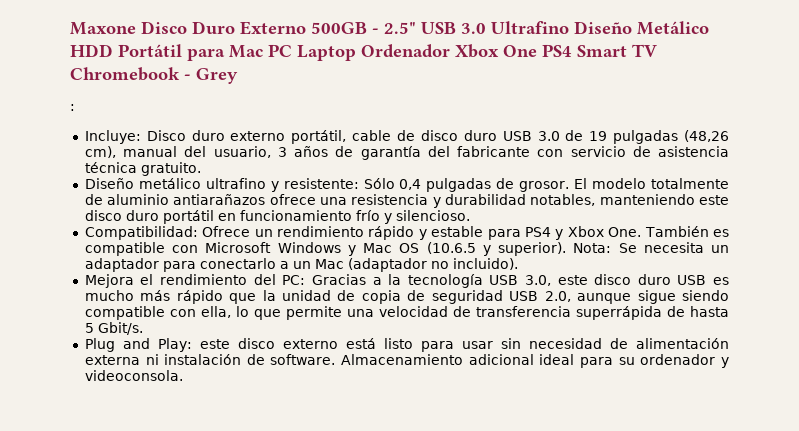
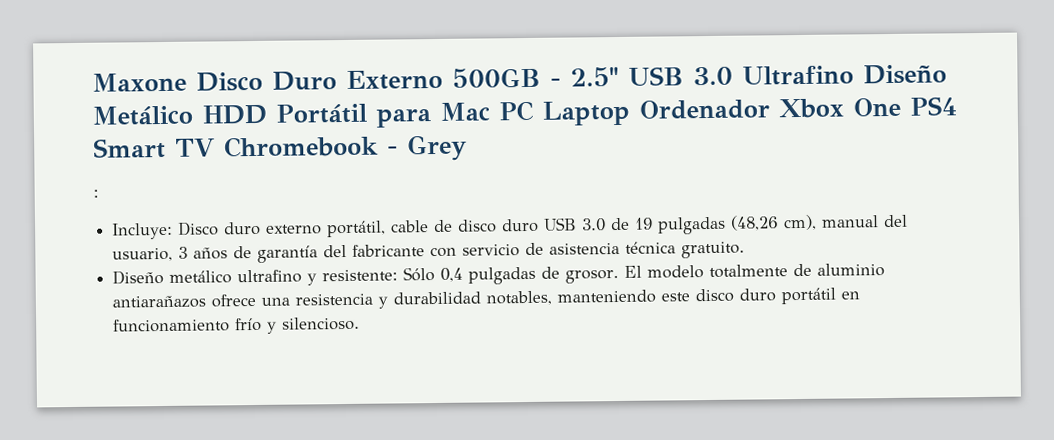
- Compatibilidad: Ofrece un rendimiento rápido y estable para PS4 y Xbox One. También es compatible con Microsoft Windows y Mac OS (10.6.5 y superior). Nota: Se necesita un adaptador para conectarlo a un Mac (adaptador no incluido).
- Mejora el rendimiento del PC: Gracias a la tecnología USB 3.0, este disco duro USB es mucho más rápido que la unidad de copia de seguridad USB 2.0, aunque sigue siendo compatible con ella, lo que permite una velocidad de transferencia superrápida de hasta 5 Gbit/s.
- Plug and Play: este disco externo está listo para usar sin necesidad de alimentación externa ni instalación de software. Almacenamiento adicional ideal para su ordenador y videoconsola.

